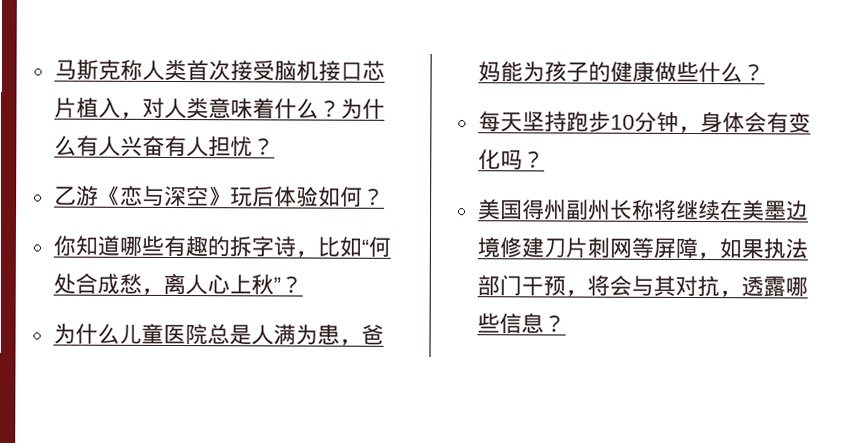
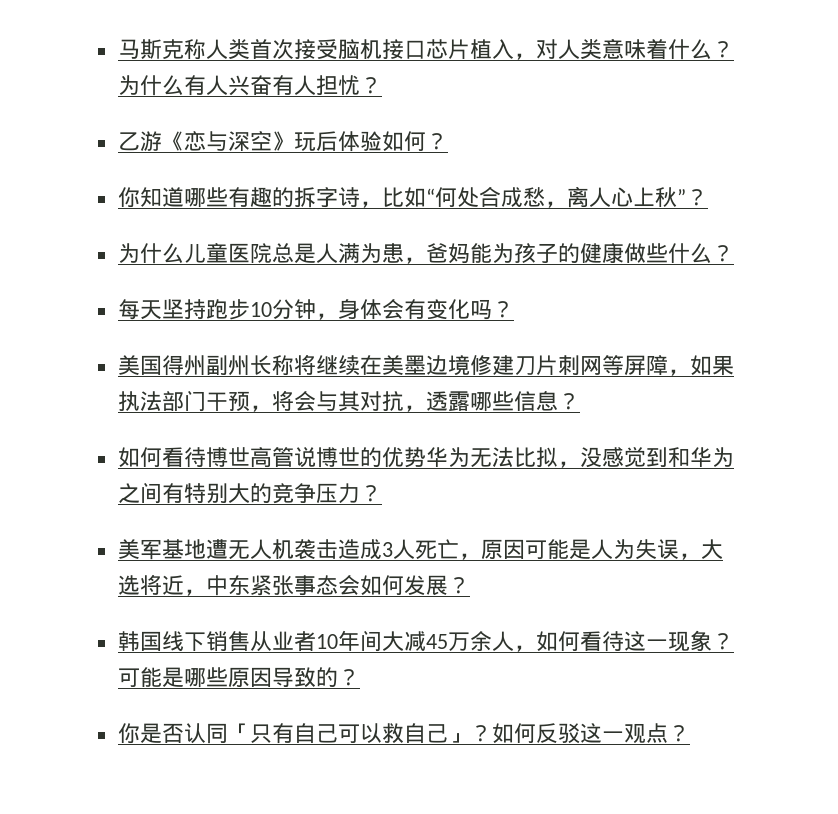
+ 如何看待博世高管说博世的优势华为无法比拟，没感觉到和华为之间有特别大的竞争压力？
+ 美军基地遭无人机袭击造成3人死亡，原因可能是人为失误，大选将近，中东紧张事态会如何发展？
+ 韩国线下销售从业者10年间大减45万余人，如何看待这一现象？可能是哪些原因导致的？
+ 你是否认同「只有自己可以救自己」？如何反驳这一观点？

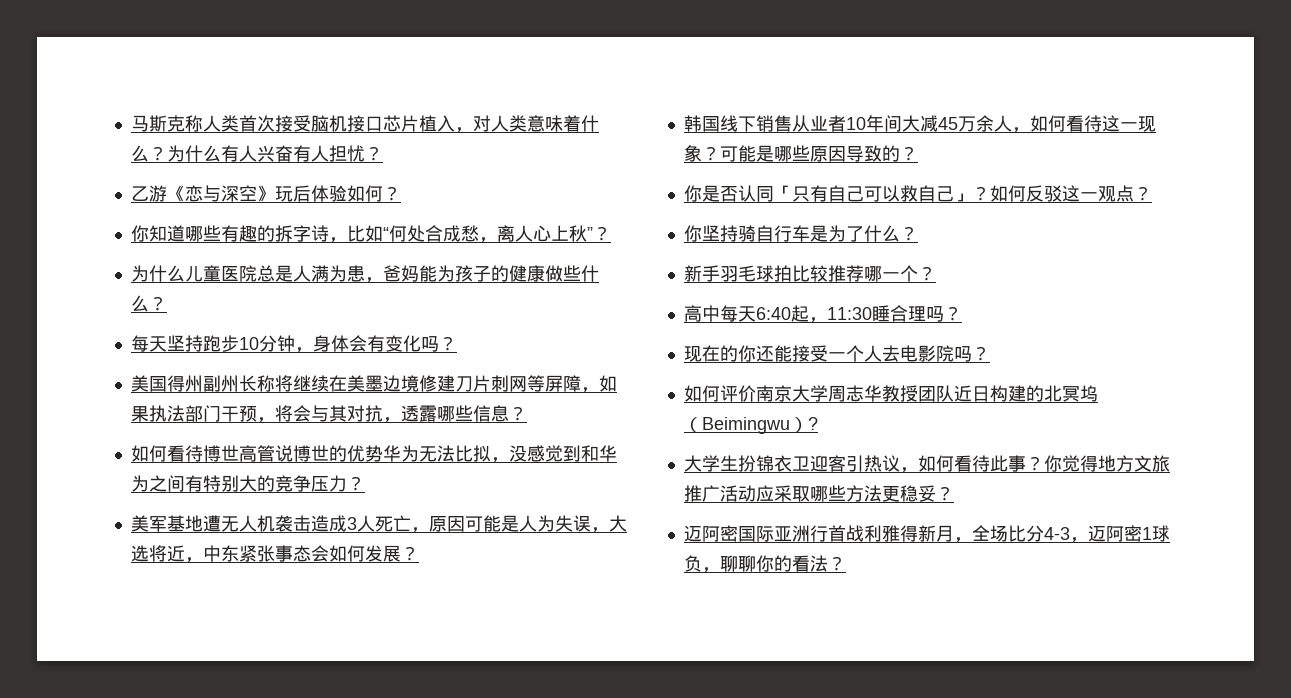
+ 你坚持骑自行车是为了什么？
+ 新手羽毛球拍比较推荐哪一个？
+ 高中每天6:40起，11:30睡合理吗？
+ 现在的你还能接受一个人去电影院吗？
+ 如何评价南京大学周志华教授团队近日构建的北冥坞（Beimingwu）?
+ 大学生扮锦衣卫迎客引热议，如何看待此事？你觉得地方文旅推广活动应采取哪些方法更稳妥？
+ 迈阿密国际亚洲行首战利雅得新月，全场比分4-3，迈阿密1球负，聊聊你的看法？

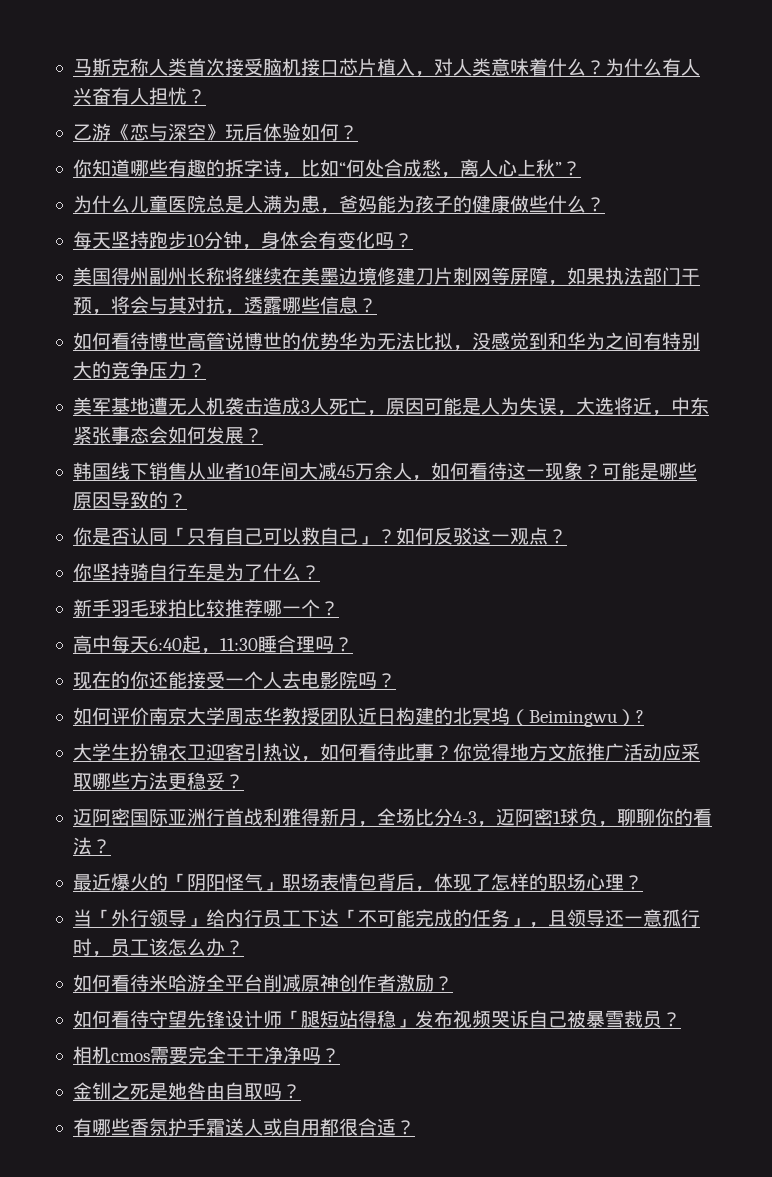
+ 最近爆火的「阴阳怪气」职场表情包背后，体现了怎样的职场心理？
+ 当「外行领导」给内行员工下达「不可能完成的任务」，且领导还一意孤行时，员工该怎么办？
+ 如何看待米哈游全平台削减原神创作者激励？
+ 如何看待守望先锋设计师「腿短站得稳」发布视频哭诉自己被暴雪裁员？
+ 相机cmos需要完全干干净净吗？
+ 金钏之死是她咎由自取吗？
+ 有哪些香氛护手霜送人或自用都很合适？

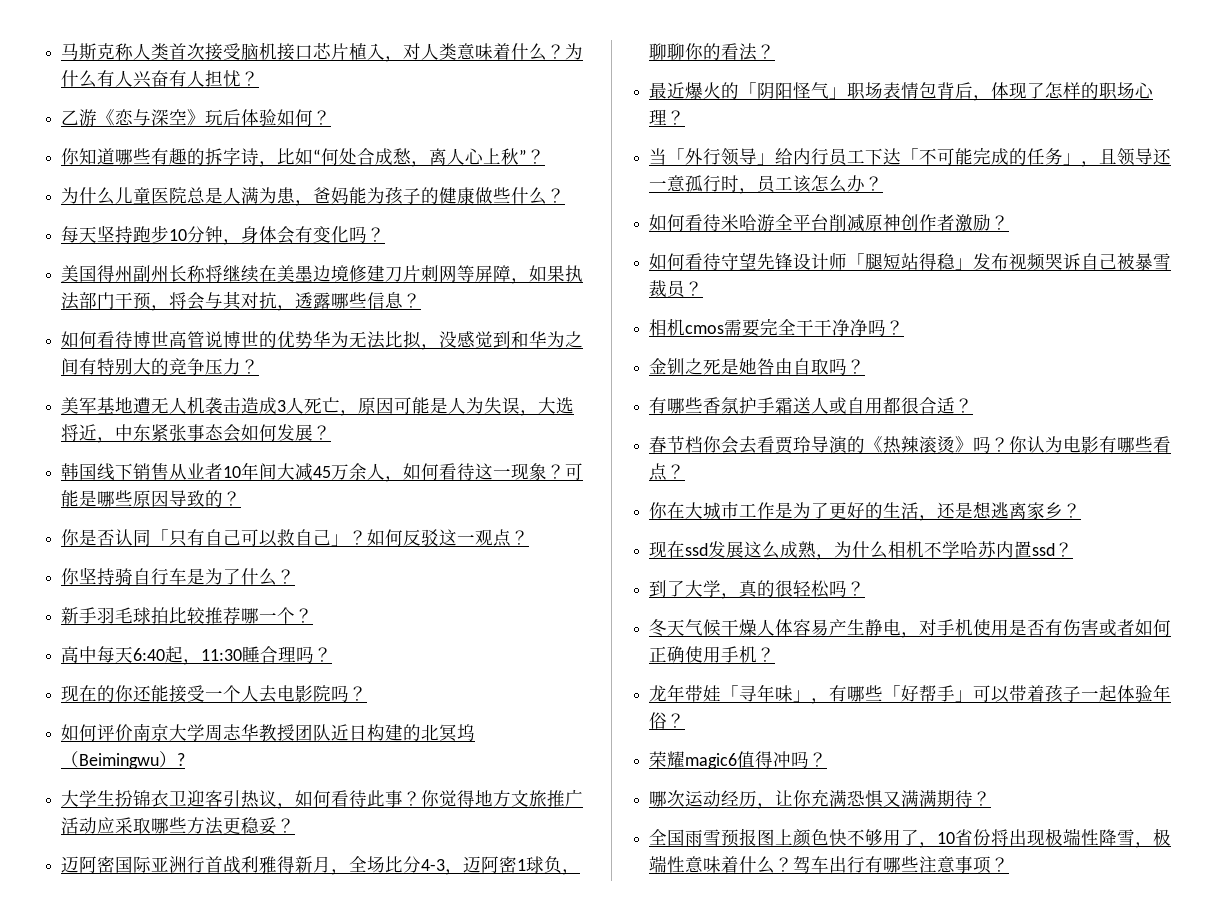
+ 春节档你会去看贾玲导演的《热辣滚烫》吗？你认为电影有哪些看点？
+ 你在大城市工作是为了更好的生活，还是想逃离家乡？
+ 现在ssd发展这么成熟，为什么相机不学哈苏内置ssd？
+ 到了大学，真的很轻松吗？
+ 冬天气候干燥人体容易产生静电，对手机使用是否有伤害或者如何正确使用手机？
+ 龙年带娃「寻年味」，有哪些「好帮手」可以带着孩子一起体验年俗？
+ 荣耀magic6值得冲吗？
+ 哪次运动经历，让你充满恐惧又满满期待？
+ 全国雨雪预报图上颜色快不够用了，10省份将出现极端性降雪，极端性意味着什么？驾车出行有哪些注意事项？

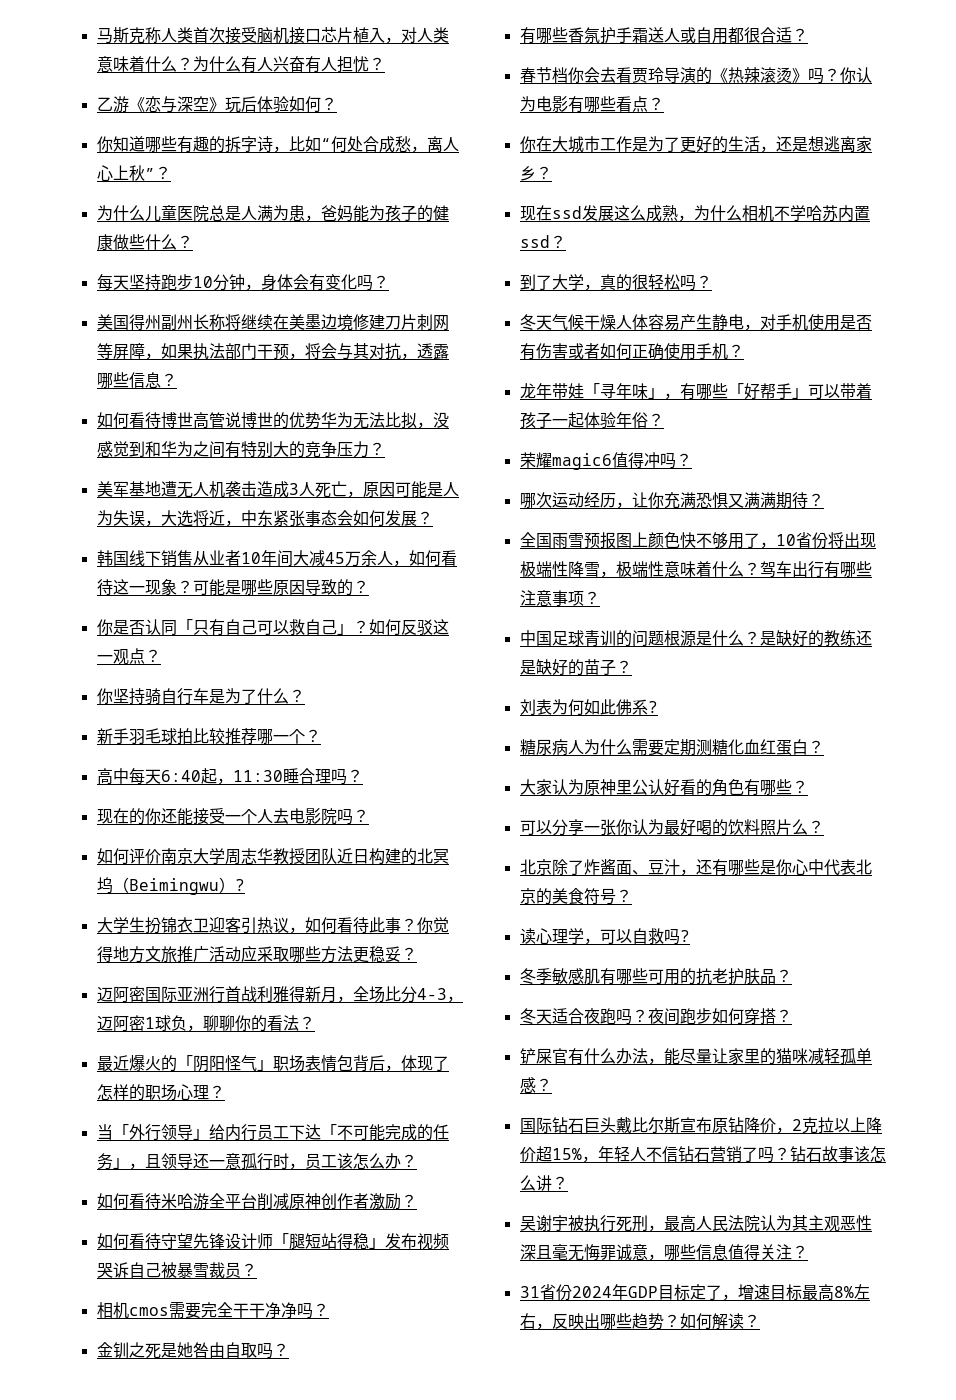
+ 中国足球青训的问题根源是什么？是缺好的教练还是缺好的苗子？
+ 刘表为何如此佛系?
+ 糖尿病人为什么需要定期测糖化血红蛋白？
+ 大家认为原神里公认好看的角色有哪些？
+ 可以分享一张你认为最好喝的饮料照片么？
+ 北京除了炸酱面、豆汁，还有哪些是你心中代表北京的美食符号？
+ 读心理学，可以自救吗?
+ 冬季敏感肌有哪些可用的抗老护肤品？
+ 冬天适合夜跑吗？夜间跑步如何穿搭？
+ 铲屎官有什么办法，能尽量让家里的猫咪减轻孤单感？
+ 国际钻石巨头戴比尔斯宣布原钻降价，2克拉以上降价超15%，年轻人不信钻石营销了吗？钻石故事该怎么讲？
+ 吴谢宇被执行死刑，最高人民法院认为其主观恶性深且毫无悔罪诚意，哪些信息值得关注？
+ 31省份2024年GDP目标定了，增速目标最高8%左右，反映出哪些趋势？如何解读？

